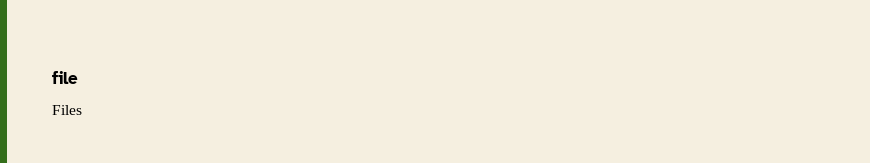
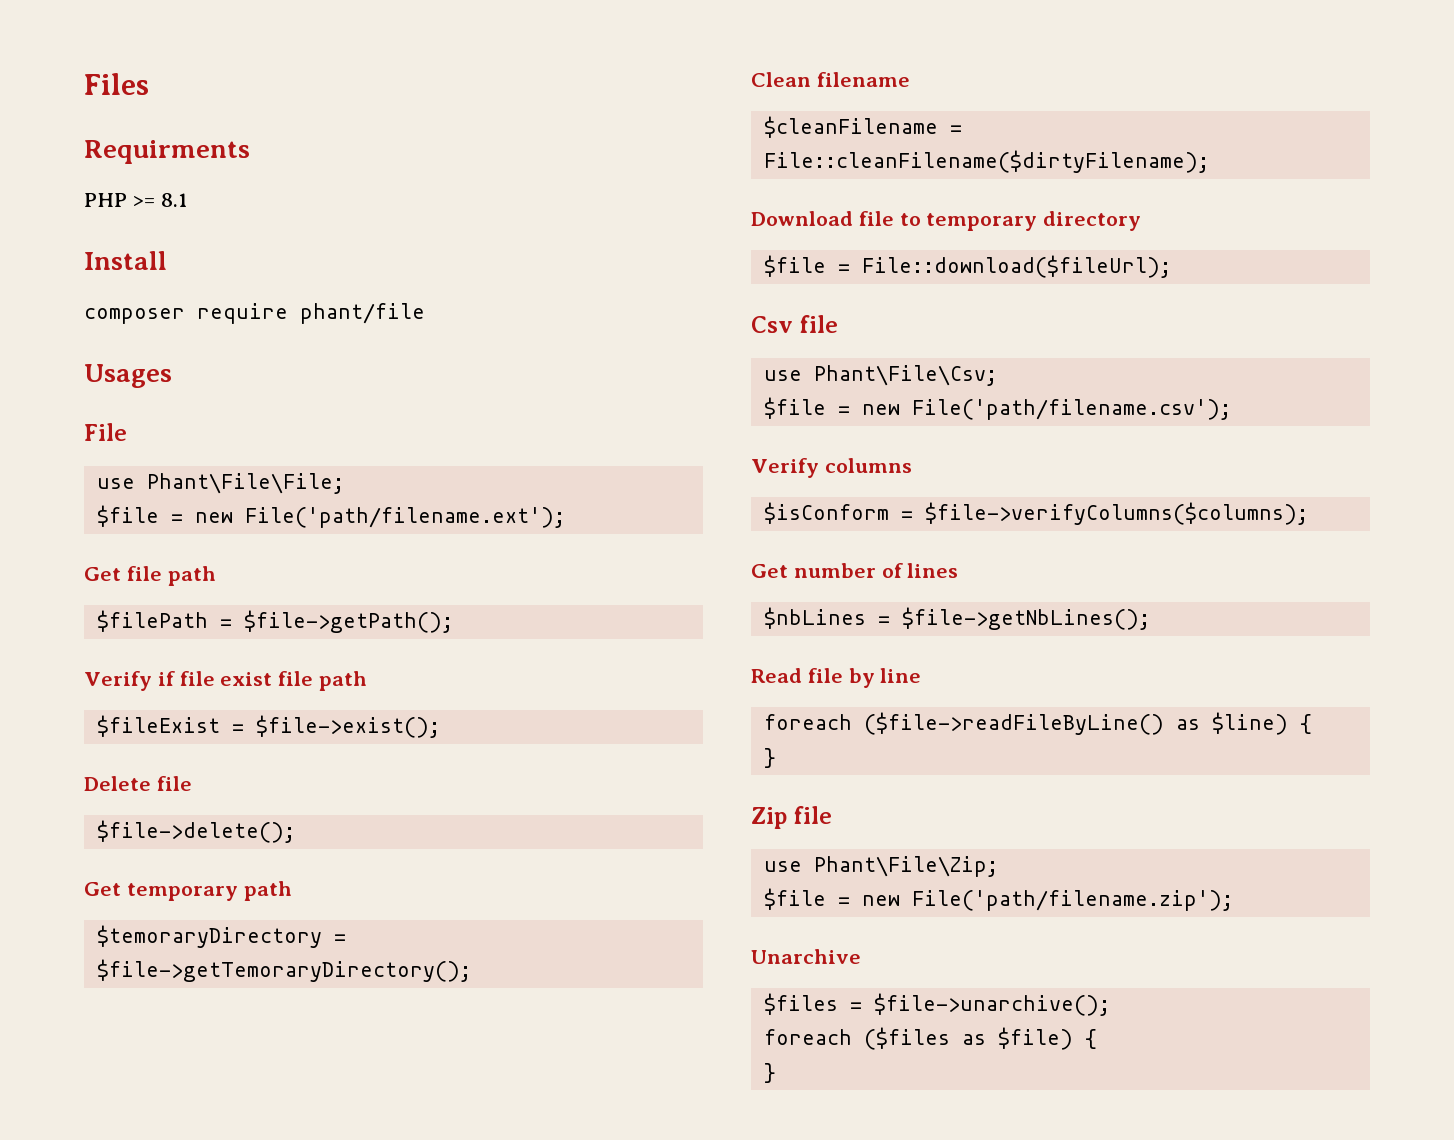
- file
  Files
+ Requirments
+ PHP >= 8.1
+ Install
+ composer require phant/file
+ Usages
+ File
+ use Phant\File\File;
+ $file = new File('path/filename.ext');
+ Get file path
+ $filePath = $file->getPath();
+ Verify if file exist file path
+ $fileExist = $file->exist();
+ Delete file
+ $file->delete();
+ Get temporary path
+ $temoraryDirectory = $file->getTemoraryDirectory();
+ Clean filename
+ $cleanFilename = File::cleanFilename($dirtyFilename);
+ Download file to temporary directory
+ $file = File::download($fileUrl);
+ Csv file
+ use Phant\File\Csv;
+ $file = new File('path/filename.csv');
+ Verify columns
+ $isConform = $file->verifyColumns($columns);
+ Get number of lines
+ $nbLines = $file->getNbLines();
+ Read file by line
+ foreach ($file->readFileByLine() as $line) {
+ }
+ Zip file
+ use Phant\File\Zip;
+ $file = new File('path/filename.zip');
+ Unarchive
+ $files = $file->unarchive();
+ foreach ($files as $file) {
+ }

